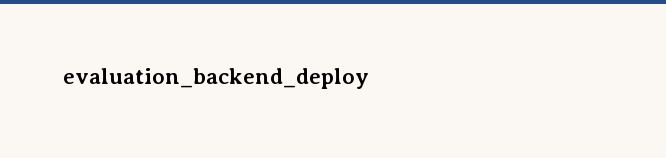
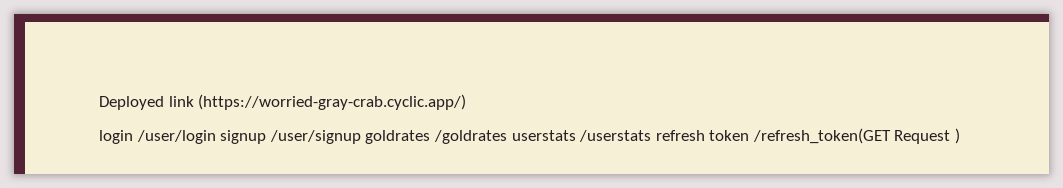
- evaluation_backend_deploy
+ Deployed link (https://worried-gray-crab.cyclic.app/)
+ login /user/login signup /user/signup goldrates /goldrates userstats /userstats refresh token /refresh_token(GET Request )

